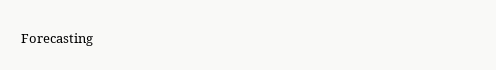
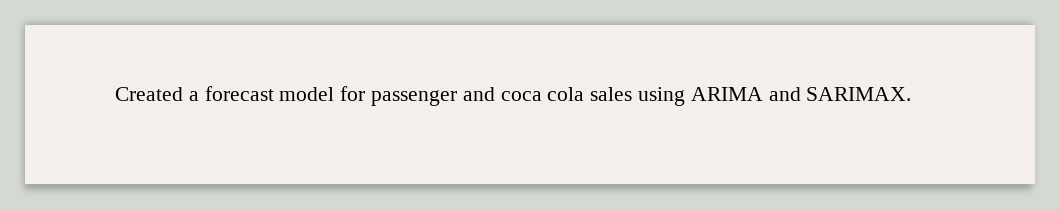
- Forecasting
+ Created a forecast model for passenger and coca cola sales using ARIMA and SARIMAX.

